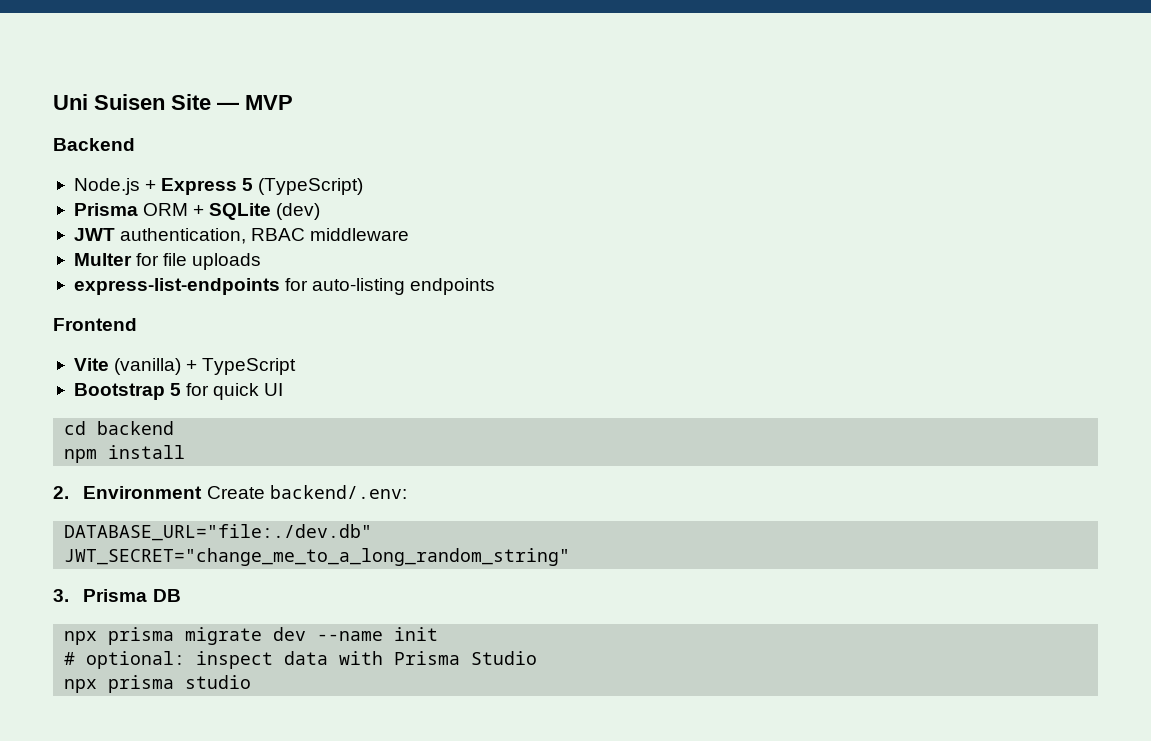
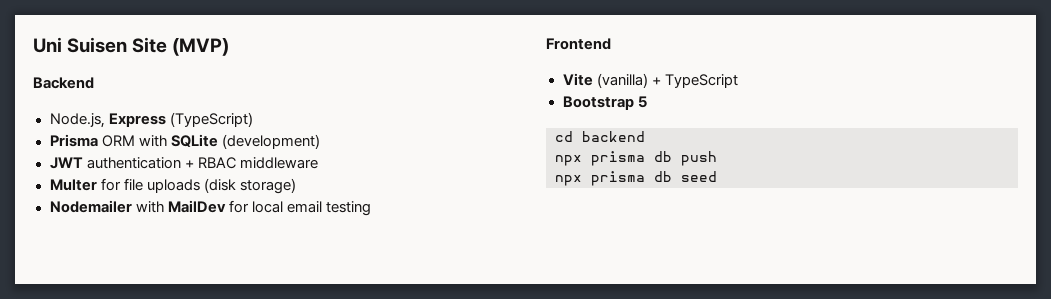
- Uni Suisen Site — MVP
+ Uni Suisen Site (MVP)
- Node.js + Express 5 (TypeScript)
+ Node.js, Express (TypeScript)
- Prisma ORM + SQLite (dev)
+ Prisma ORM with SQLite (development)
- JWT authentication, RBAC middleware
+ JWT authentication + RBAC middleware
- Multer for file uploads
- express-list-endpoints for auto-listing endpoints
+ Multer for file uploads (disk storage)
+ Nodemailer with MailDev for local email testing
- Bootstrap 5 for quick UI
+ Bootstrap 5
- npm install
- 2. Environment Create backend/.env:
- DATABASE_URL="file:./dev.db"
- JWT_SECRET="change_me_to_a_long_random_string"
- 3. Prisma DB
- npx prisma migrate dev --name init
- # optional: inspect data with Prisma Studio
- npx prisma studio
+ npx prisma db push
+ npx prisma db seed

